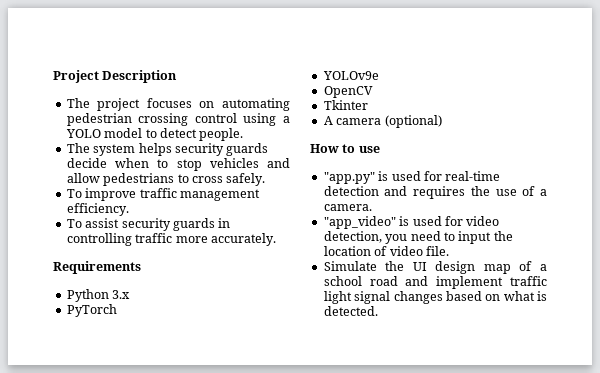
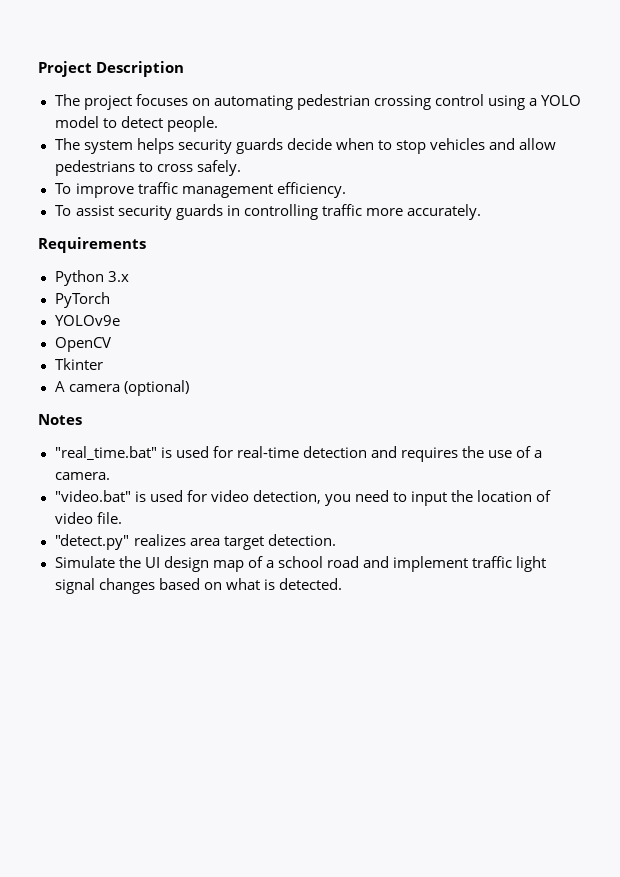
- How to use
- "app.py" is used for real-time detection and requires the use of a camera.
+ Notes
+ "real_time.bat" is used for real-time detection and requires the use of a camera.
- "app_video" is used for video detection, you need to input the location of video file.
+ "video.bat" is used for video detection, you need to input the location of video file.
+ "detect.py" realizes area target detection.

